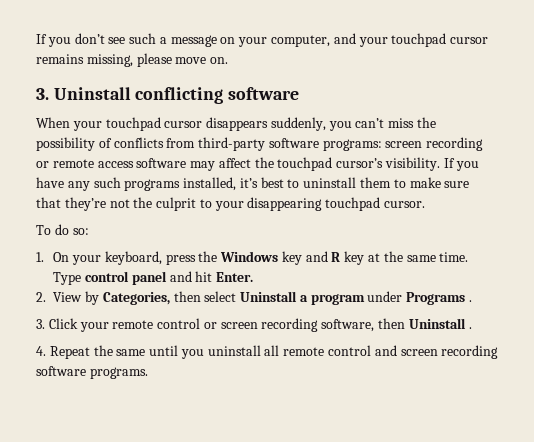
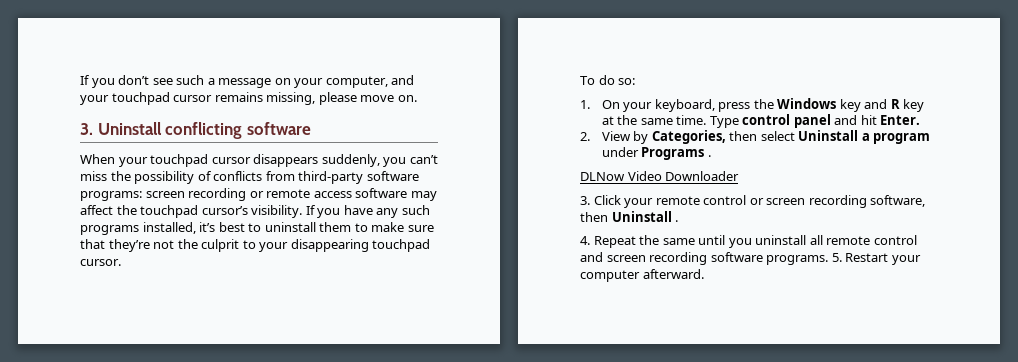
+ DLNow Video Downloader
+ 5. Restart your computer afterward.

